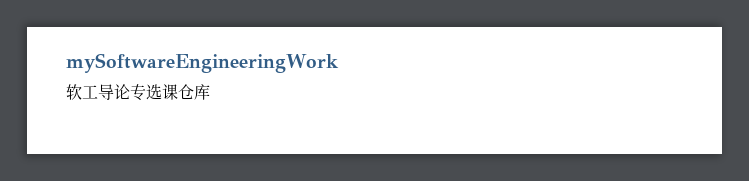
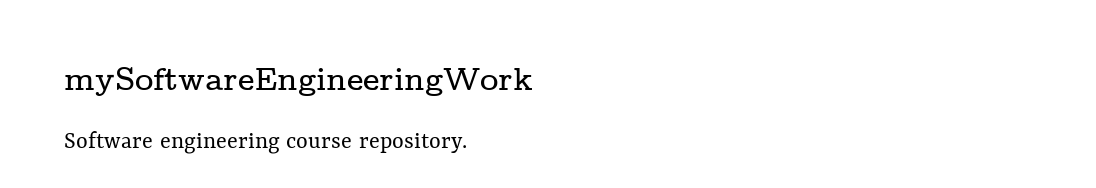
- 软工导论专选课仓库
+ Software engineering course repository.

